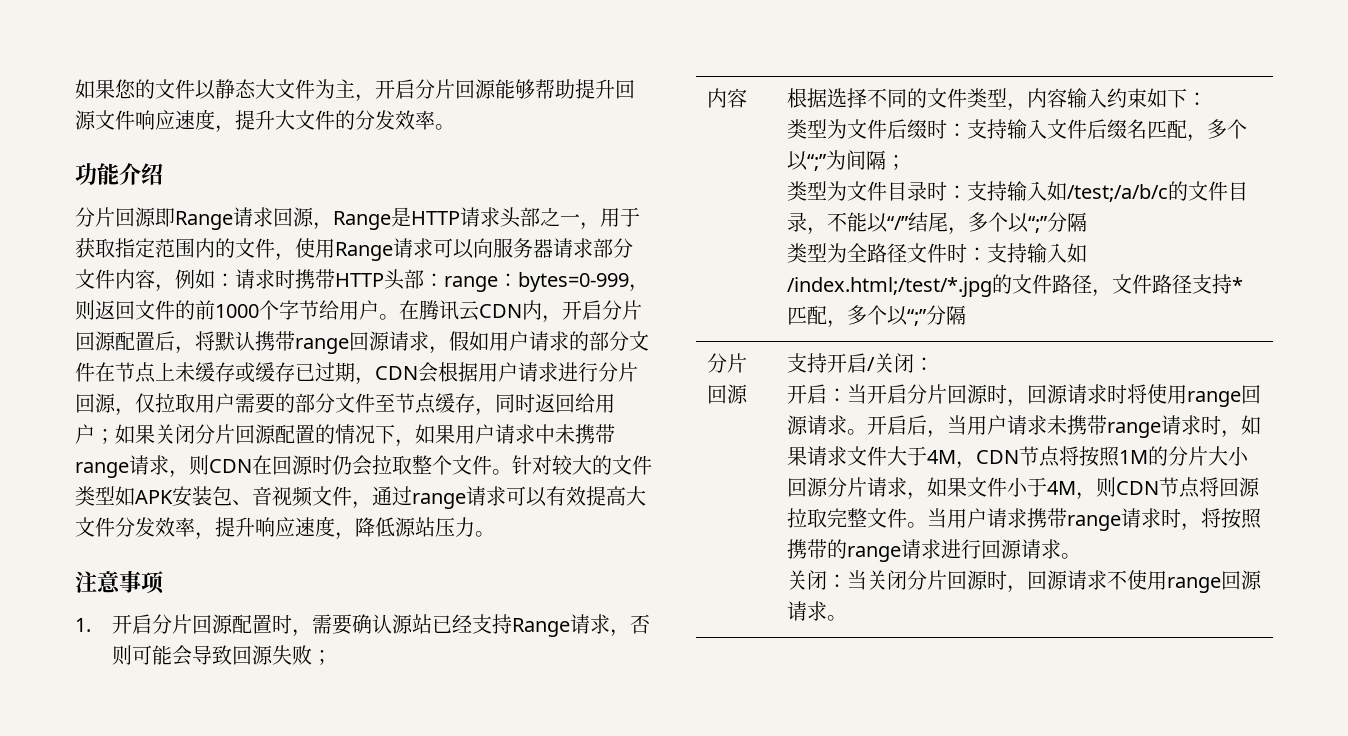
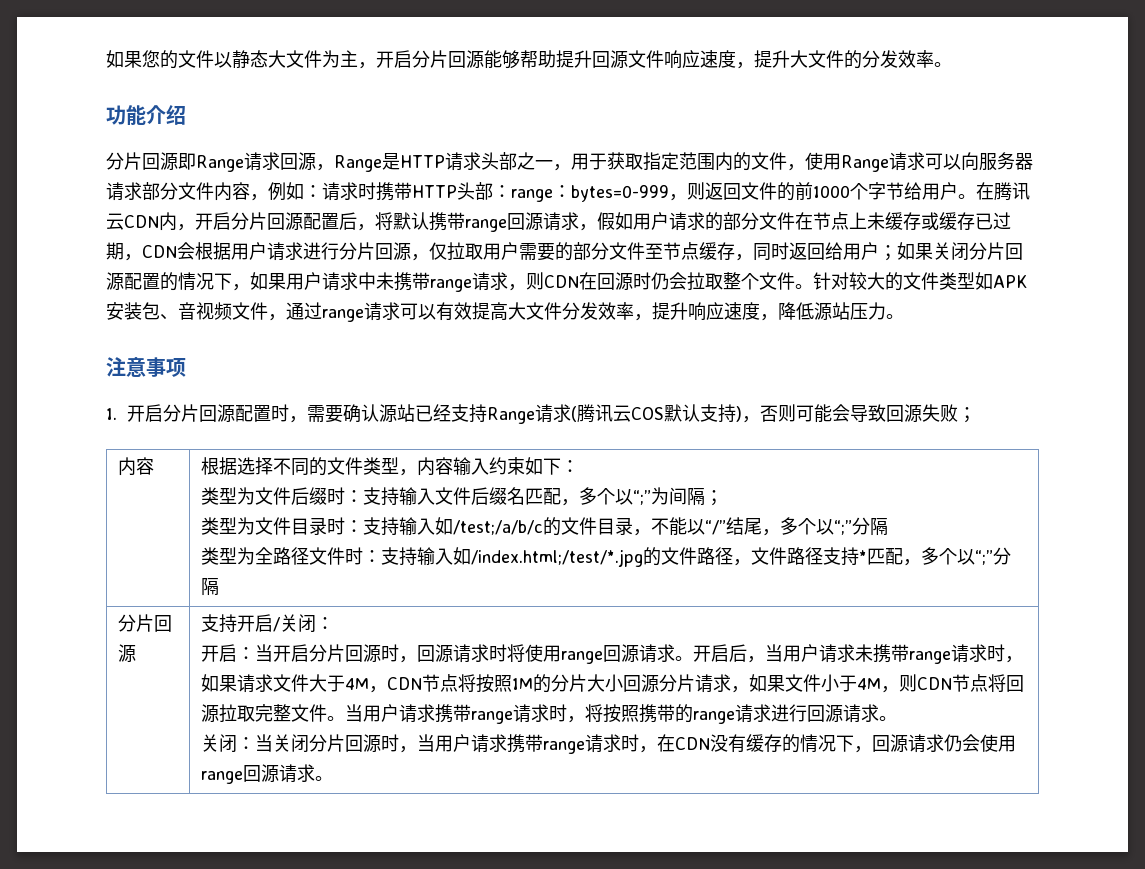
- 1.开启分片回源配置时，需要确认源站已经支持Range请求，否则可能会导致回源失败；
+ 1.开启分片回源配置时，需要确认源站已经支持Range请求(腾讯云COS默认支持)，否则可能会导致回源失败；
- 关闭：当关闭分片回源时，回源请求不使用range回源请求。
+ 关闭：当关闭分片回源时，当用户请求携带range请求时，在CDN没有缓存的情况下，回源请求仍会使用range回源请求。

